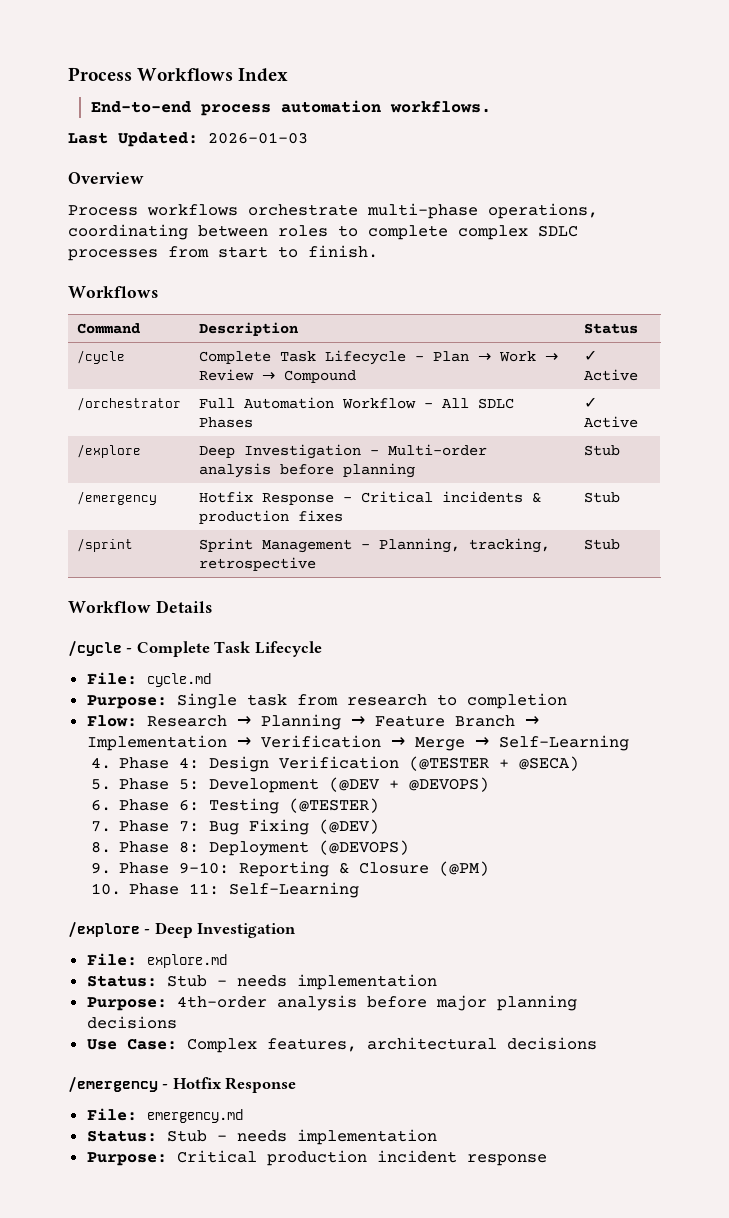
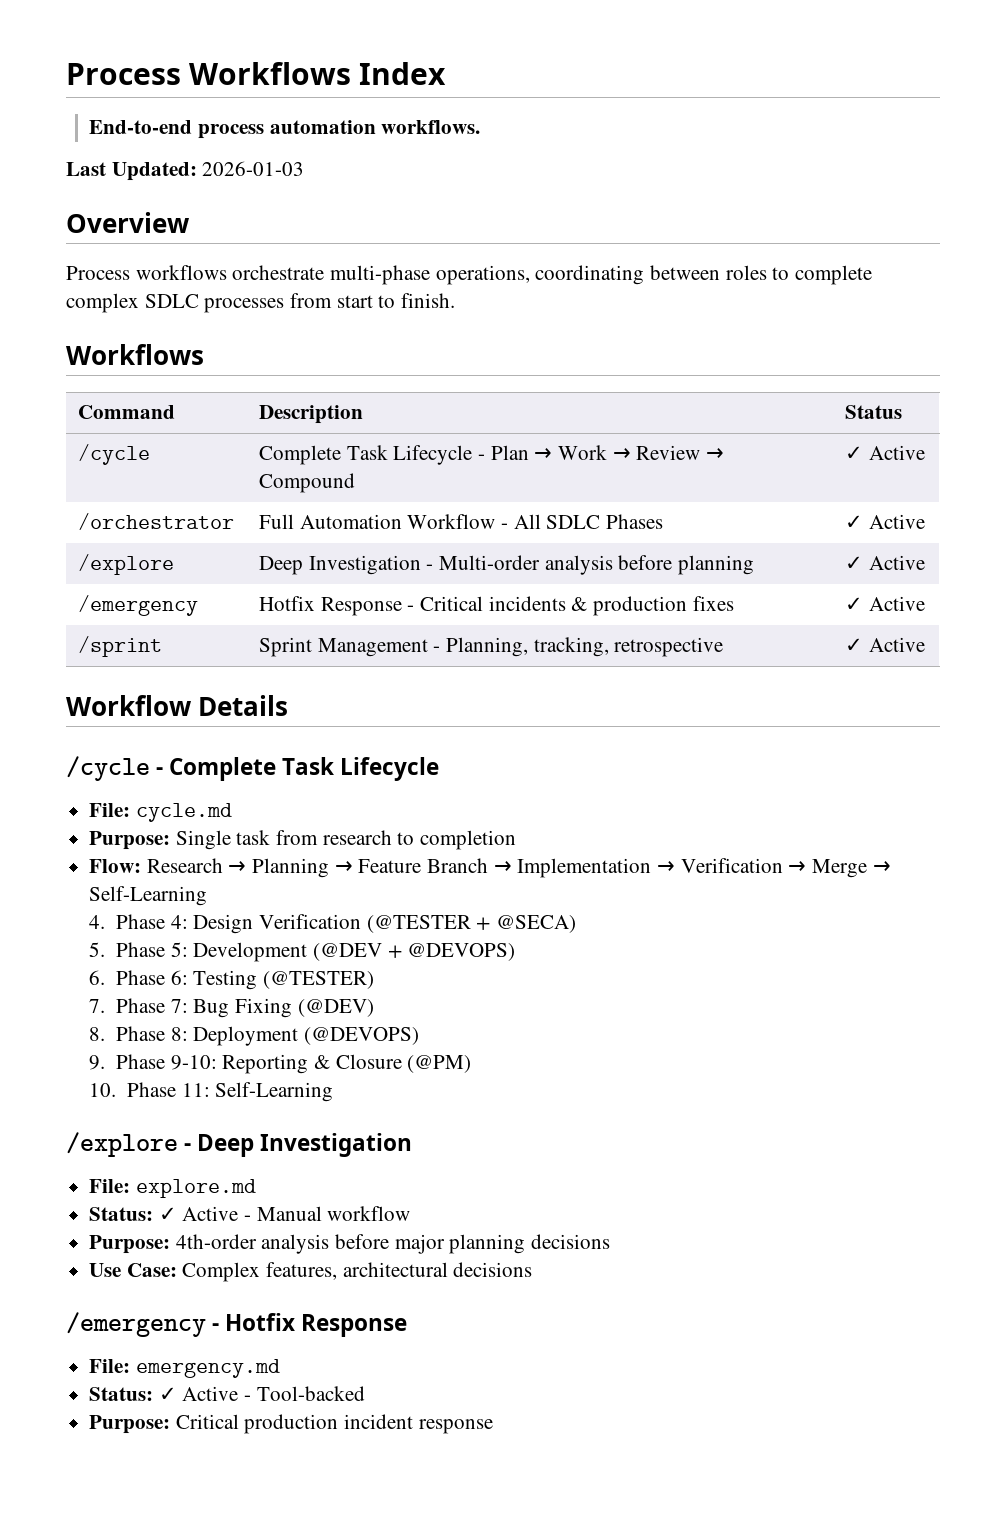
- /explore | Deep Investigation - Multi-order analysis before planning | Stub
+ /explore | Deep Investigation - Multi-order analysis before planning | ✓ Active
- /emergency | Hotfix Response - Critical incidents & production fixes | Stub
+ /emergency | Hotfix Response - Critical incidents & production fixes | ✓ Active
- /sprint | Sprint Management - Planning, tracking, retrospective | Stub
+ /sprint | Sprint Management - Planning, tracking, retrospective | ✓ Active
  File: explore.md
- Status: Stub - needs implementation
+ Status: ✓ Active - Manual workflow
  File: emergency.md
- Status: Stub - needs implementation
+ Status: ✓ Active - Tool-backed

